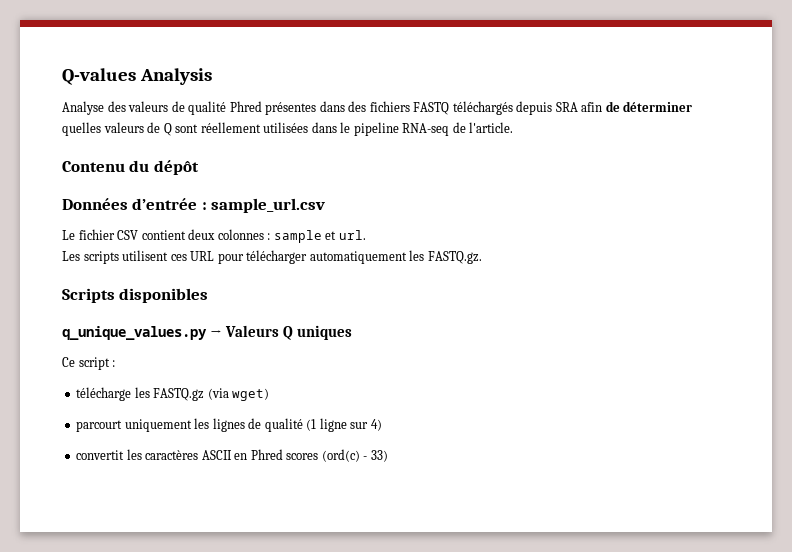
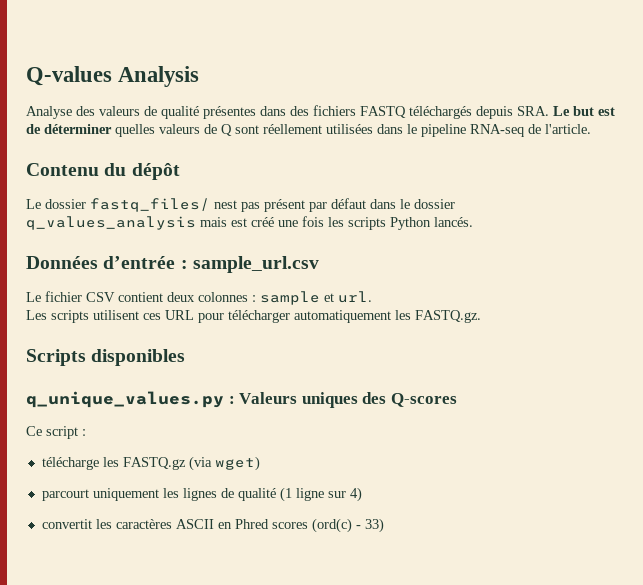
- Analyse des valeurs de qualité Phred présentes dans des fichiers FASTQ téléchargés depuis SRA afin de déterminer quelles valeurs de Q sont réellement utilisées dans le pipeline RNA-seq de l'article.
+ Analyse des valeurs de qualité présentes dans des fichiers FASTQ téléchargés depuis SRA. Le but est de déterminer quelles valeurs de Q sont réellement utilisées dans le pipeline RNA-seq de l'article.
+ Le dossier fastq_files/ nest pas présent par défaut dans le dossier q_values_analysis mais est créé une fois les scripts Python lancés.
- q_unique_values.py → Valeurs Q uniques
+ q_unique_values.py : Valeurs uniques des Q-scores

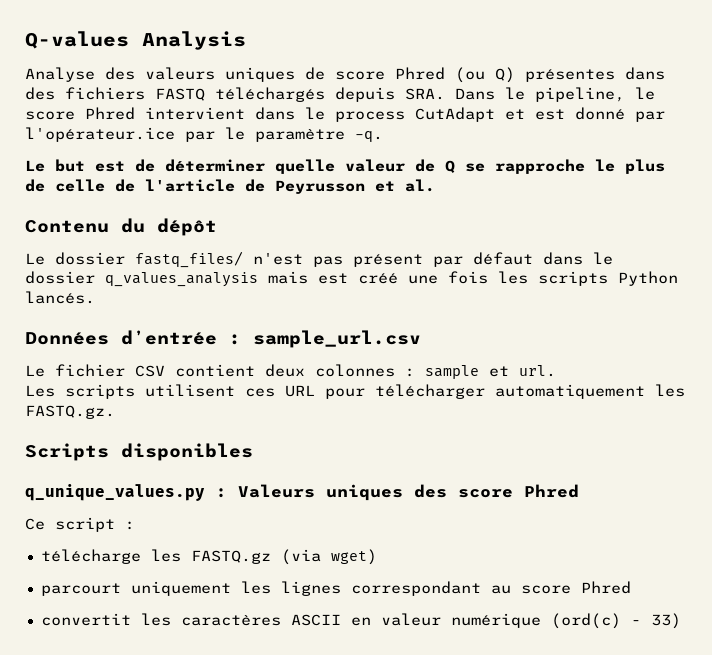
- Analyse des valeurs de qualité présentes dans des fichiers FASTQ téléchargés depuis SRA. Le but est de déterminer quelles valeurs de Q sont réellement utilisées dans le pipeline RNA-seq de l'article.
+ Analyse des valeurs uniques de score Phred (ou Q) présentes dans des fichiers FASTQ téléchargés depuis SRA. Dans le pipeline, le score Phred intervient dans le process CutAdapt et est donné par l'opérateur.ice par le paramètre -q.
+ Le but est de déterminer quelle valeur de Q se rapproche le plus de celle de l'article de Peyrusson et al.
- Le dossier fastq_files/ nest pas présent par défaut dans le dossier q_values_analysis mais est créé une fois les scripts Python lancés.
+ Le dossier fastq_files/ n'est pas présent par défaut dans le dossier q_values_analysis mais est créé une fois les scripts Python lancés.
- q_unique_values.py : Valeurs uniques des Q-scores
+ q_unique_values.py : Valeurs uniques des score Phred
- parcourt uniquement les lignes de qualité (1 ligne sur 4)
+ parcourt uniquement les lignes correspondant au score Phred
- convertit les caractères ASCII en Phred scores (ord(c) - 33)
+ convertit les caractères ASCII en valeur numérique (ord(c) - 33)

